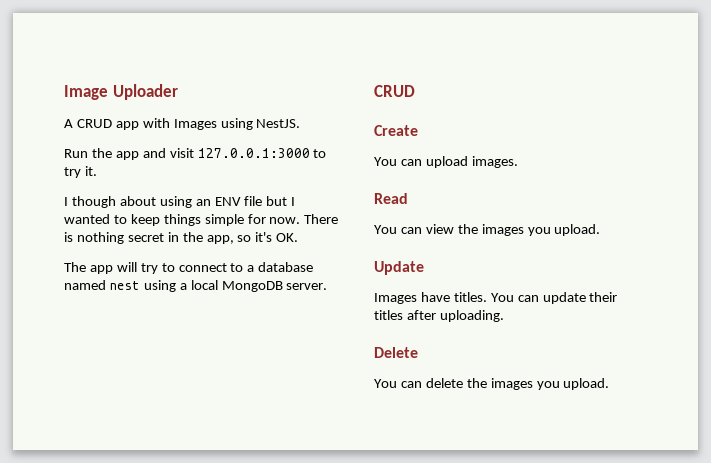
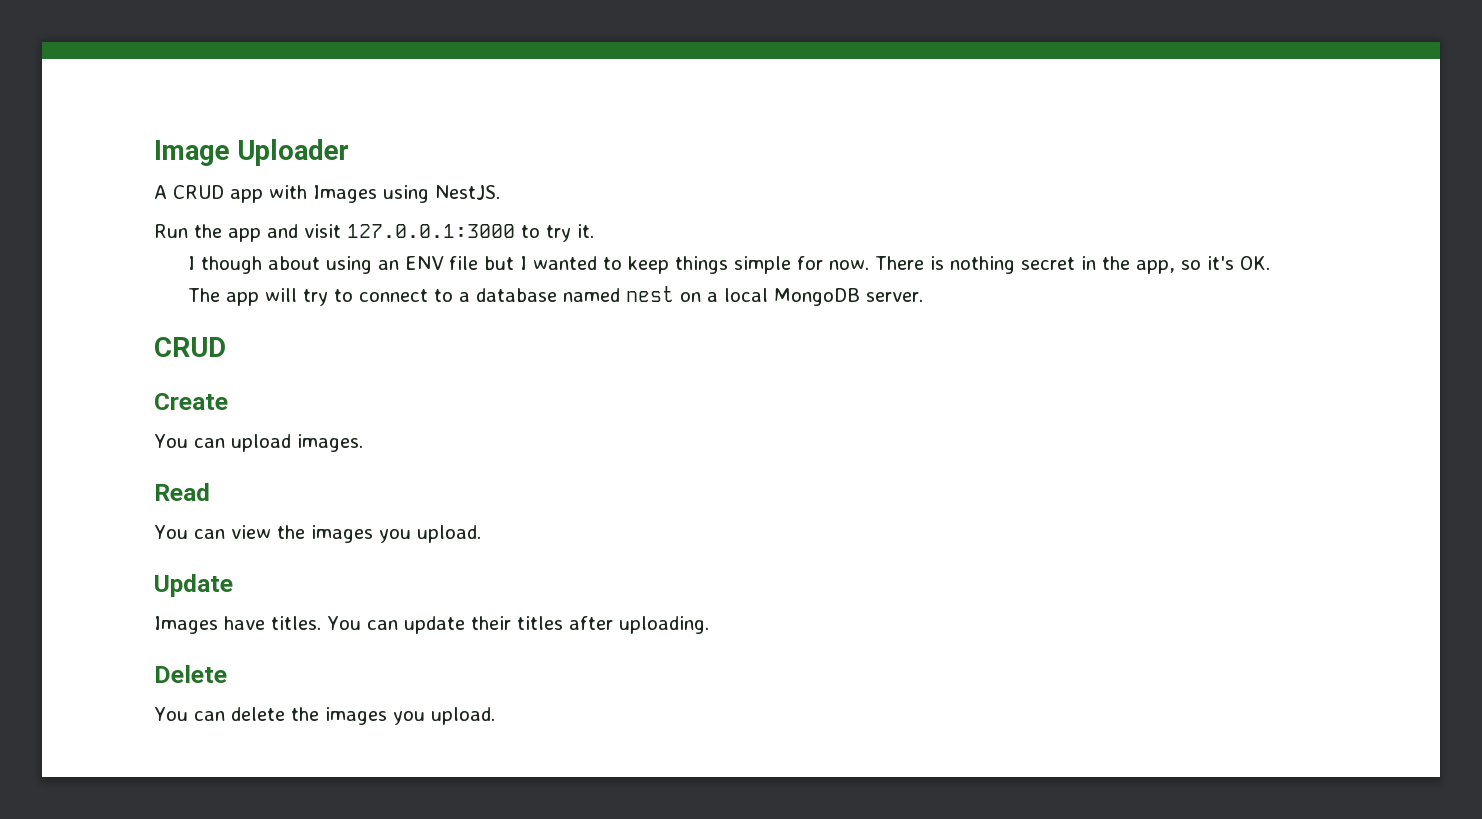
- The app will try to connect to a database named nest using a local MongoDB server.
+ The app will try to connect to a database named nest on a local MongoDB server.

